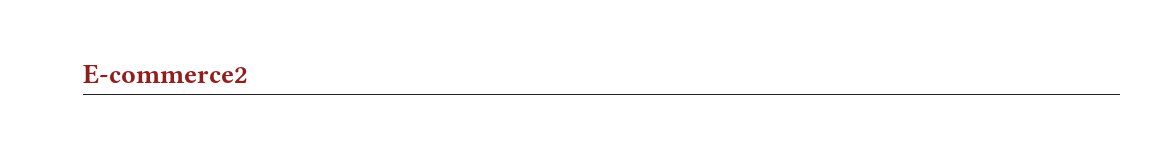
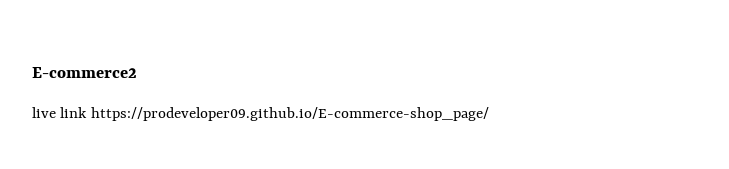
+ live link https://prodeveloper09.github.io/E-commerce-shop_page/

